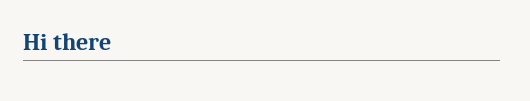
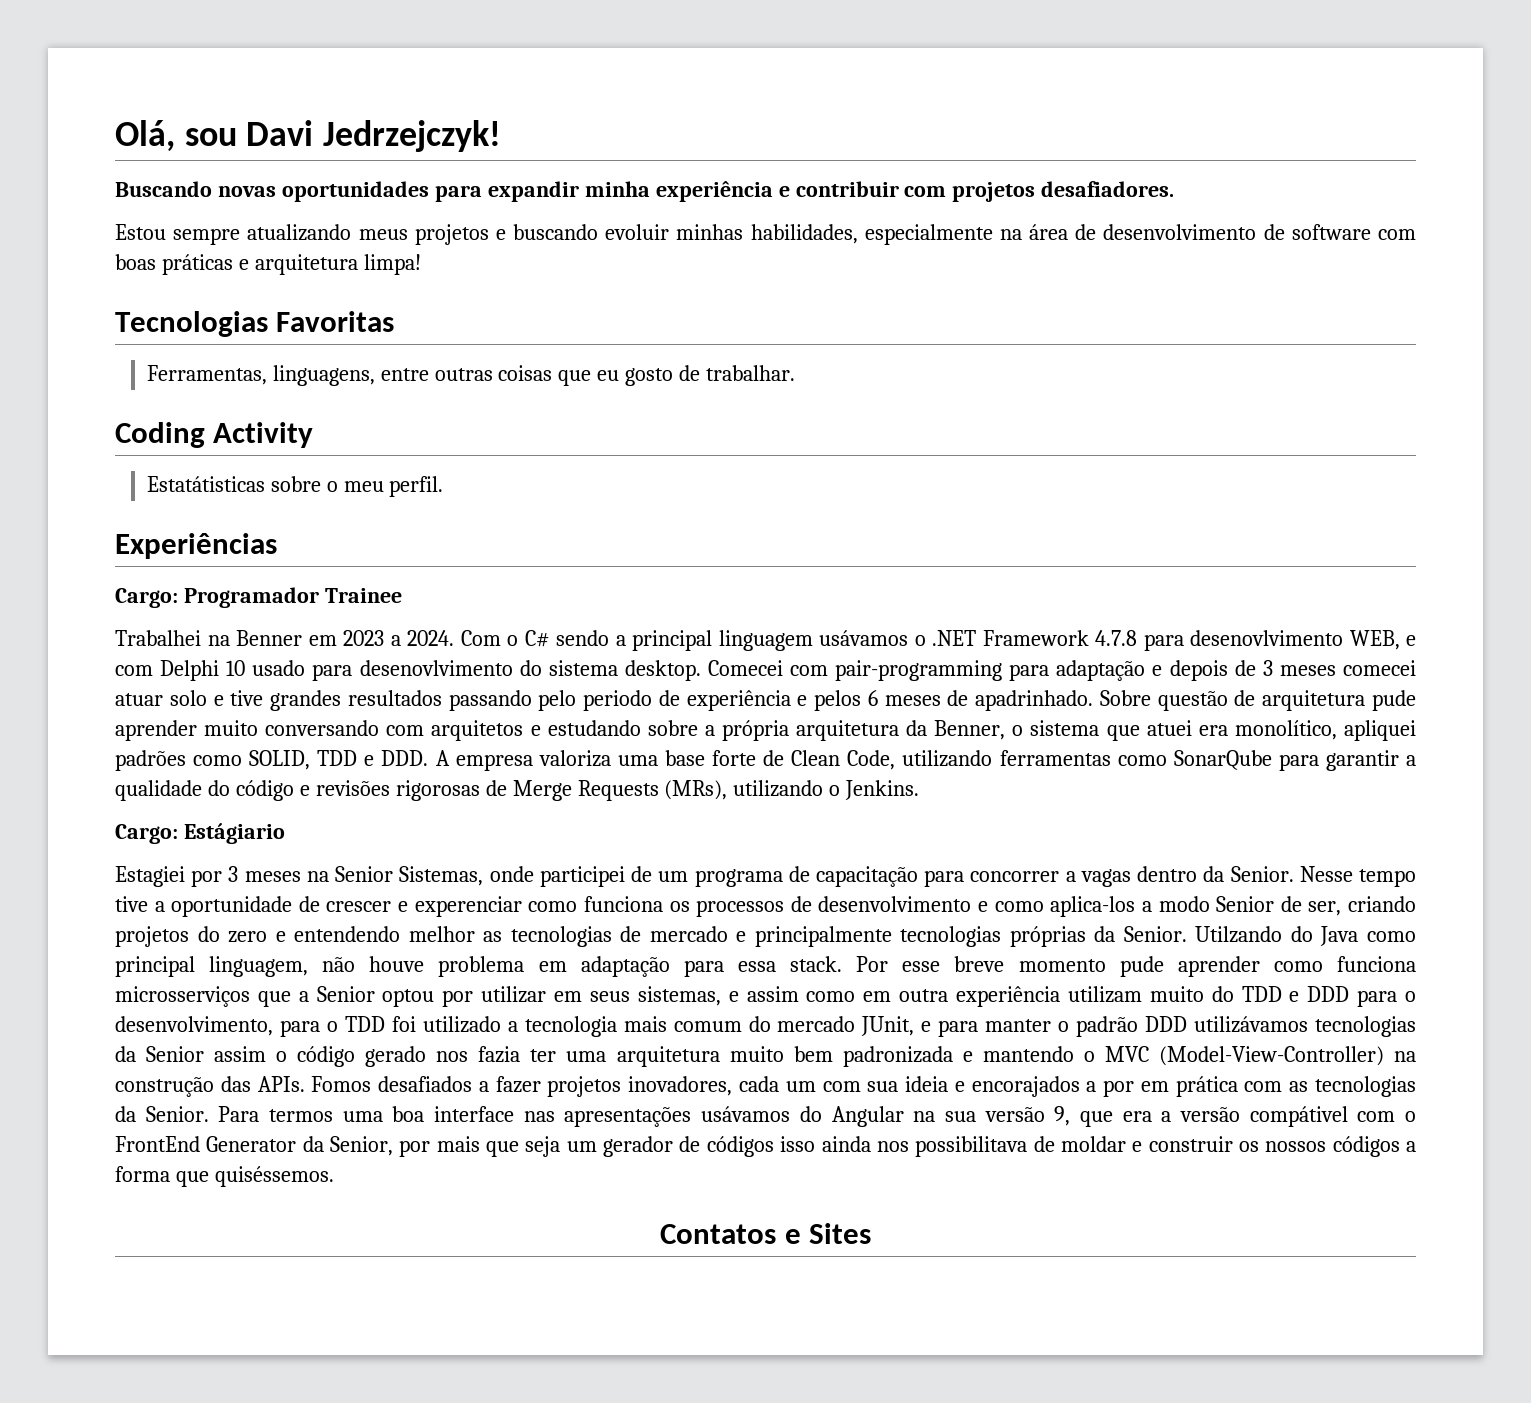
- Hi there
+ Olá, sou Davi Jedrzejczyk!
+ Buscando novas oportunidades para expandir minha experiência e contribuir com projetos desafiadores.
+ Estou sempre atualizando meus projetos e buscando evoluir minhas habilidades, especialmente na área de desenvolvimento de software com boas práticas e arquitetura limpa!
+ Tecnologias Favoritas
+ Ferramentas, linguagens, entre outras coisas que eu gosto de trabalhar.
+ Coding Activity
+ Estatátisticas sobre o meu perfil.
+ Experiências
+ Cargo: Programador Trainee
+ Trabalhei na Benner em 2023 a 2024. Com o C# sendo a principal linguagem usávamos o .NET Framework 4.7.8 para desenovlvimento WEB, e com Delphi 10 usado para desenovlvimento do sistema desktop. Comecei com pair-programming para adaptação e depois de 3 meses comecei atuar solo e tive grandes resultados passando pelo periodo de experiência e pelos 6 meses de apadrinhado. Sobre questão de arquitetura pude aprender muito conversando com arquitetos e estudando sobre a própria arquitetura da Benner, o sistema que atuei era monolítico, apliquei padrões como SOLID, TDD e DDD. A empresa valoriza uma base forte de Clean Code, utilizando ferramentas como SonarQube para garantir a qualidade do código e revisões rigorosas de Merge Requests (MRs), utilizando o Jenkins.
+ Cargo: Estágiario
+ Estagiei por 3 meses na Senior Sistemas, onde participei de um programa de capacitação para concorrer a vagas dentro da Senior. Nesse tempo tive a oportunidade de crescer e experenciar como funciona os processos de desenvolvimento e como aplica-los a modo Senior de ser, criando projetos do zero e entendendo melhor as tecnologias de mercado e principalmente tecnologias próprias da Senior. Utilzando do Java como principal linguagem, não houve problema em adaptação para essa stack. Por esse breve momento pude aprender como funciona microsserviços que a Senior optou por utilizar em seus sistemas, e assim como em outra experiência utilizam muito do TDD e DDD para o desenvolvimento, para o TDD foi utilizado a tecnologia mais comum do mercado JUnit, e para manter o padrão DDD utilizávamos tecnologias da Senior assim o código gerado nos fazia ter uma arquitetura muito bem padronizada e mantendo o MVC (Model-View-Controller) na construção das APIs. Fomos desafiados a fazer projetos inovadores, cada um com sua ideia e encorajados a por em prática com as tecnologias da Senior. Para termos uma boa interface nas apresentações usávamos do Angular na sua versão 9, que era a versão compátivel com o FrontEnd Generator da Senior, por mais que seja um gerador de códigos isso ainda nos possibilitava de moldar e construir os nossos códigos a forma que quiséssemos.
+ Contatos e Sites

